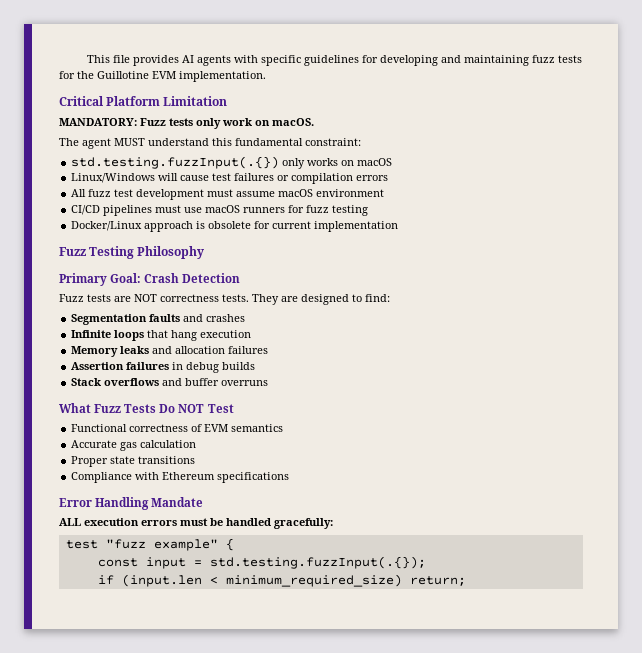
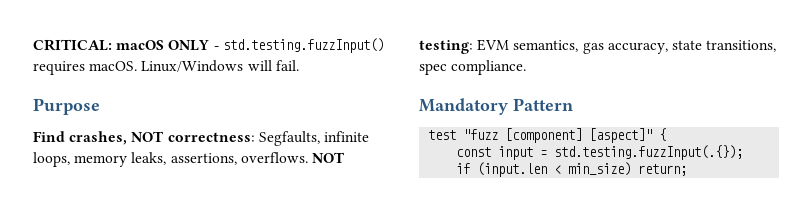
- This file provides AI agents with specific guidelines for developing and maintaining fuzz tests for the Guillotine EVM implementation.
- Critical Platform Limitation
- MANDATORY: Fuzz tests only work on macOS.
- The agent MUST understand this fundamental constraint:
- std.testing.fuzzInput(.{}) only works on macOS
- Linux/Windows will cause test failures or compilation errors
- All fuzz test development must assume macOS environment
- CI/CD pipelines must use macOS runners for fuzz testing
- Docker/Linux approach is obsolete for current implementation
- Fuzz Testing Philosophy
- Primary Goal: Crash Detection
- Fuzz tests are NOT correctness tests. They are designed to find:
- Segmentation faults and crashes
- Infinite loops that hang execution
- Memory leaks and allocation failures
- Assertion failures in debug builds
- Stack overflows and buffer overruns
- What Fuzz Tests Do NOT Test
- Functional correctness of EVM semantics
- Accurate gas calculation
- Proper state transitions
- Compliance with Ethereum specifications
- Error Handling Mandate
- ALL execution errors must be handled gracefully:
+ CRITICAL: macOS ONLY - std.testing.fuzzInput() requires macOS. Linux/Windows will fail.
+ Purpose
+ Find crashes, NOT correctness: Segfaults, infinite loops, memory leaks, assertions, overflows. NOT testing: EVM semantics, gas accuracy, state transitions, spec compliance.
+ Mandatory Pattern
- test "fuzz example" {
+ test "fuzz [component] [aspect]" {
- if (input.len < minimum_required_size) return;
+ if (input.len < min_size) return;

